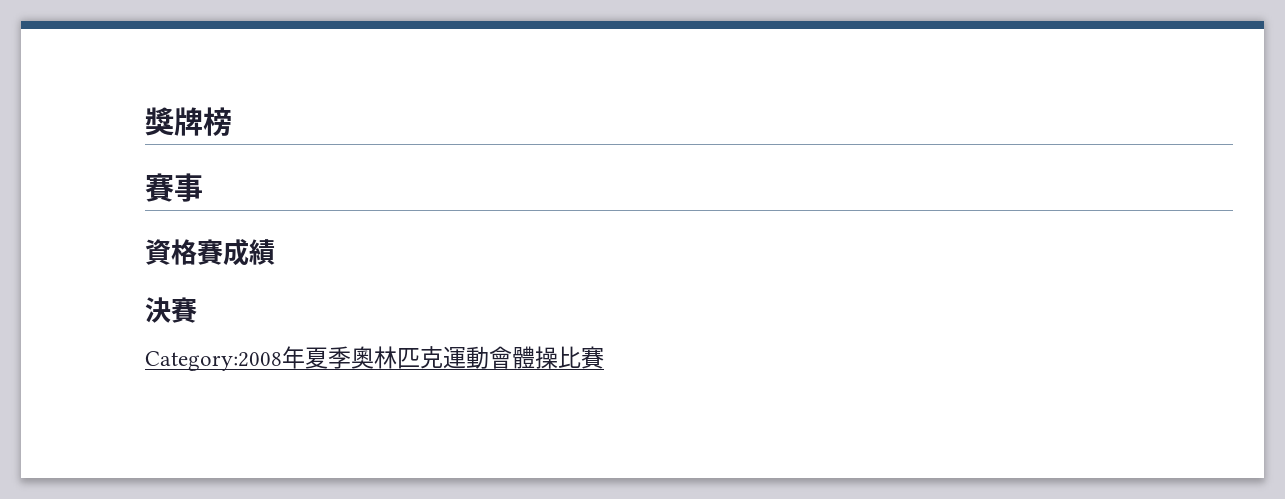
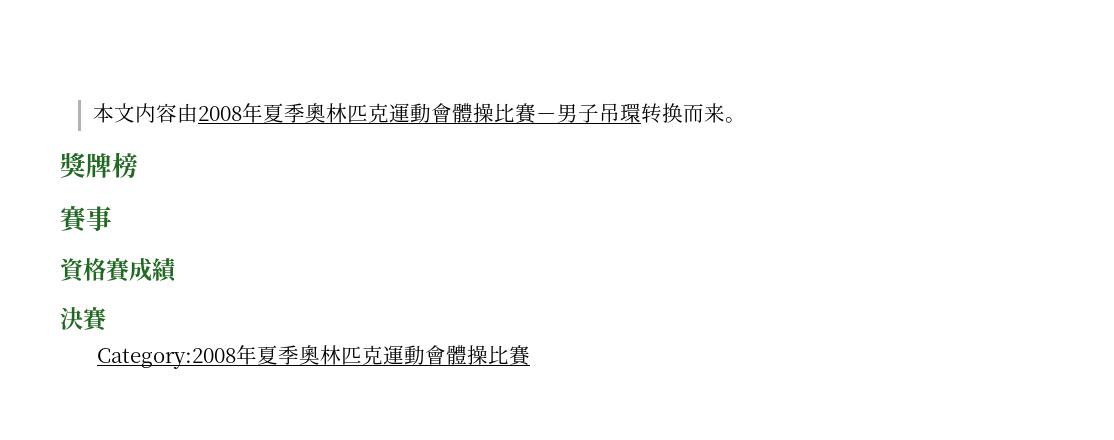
+ 本文内容由2008年夏季奧林匹克運動會體操比賽－男子吊環转换而来。

